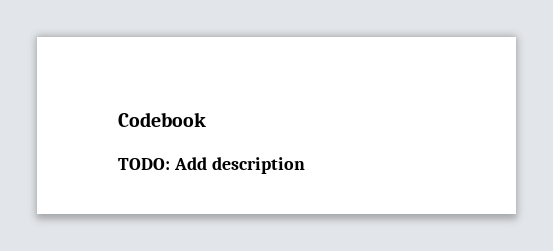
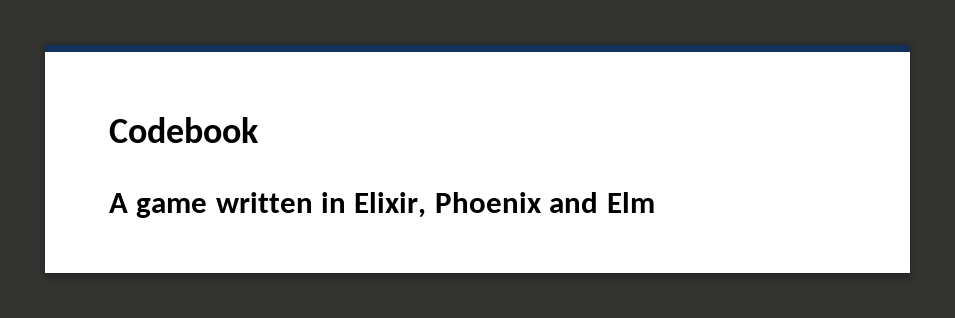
- TODO: Add description
+ A game written in Elixir, Phoenix and Elm

